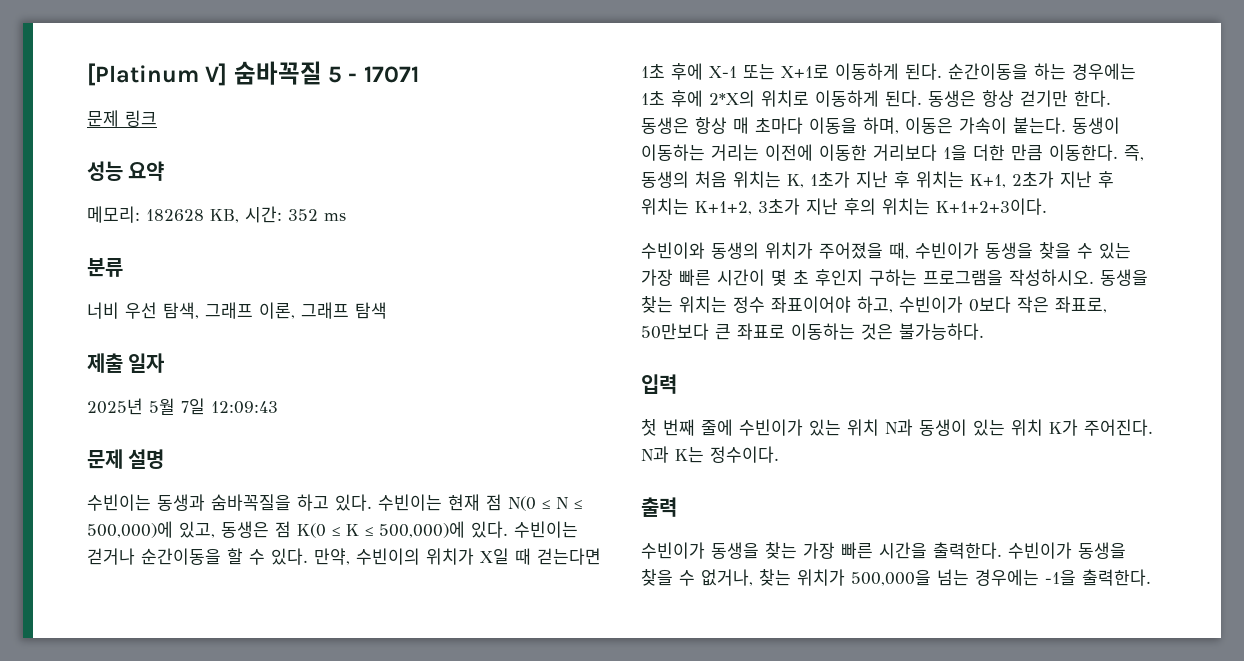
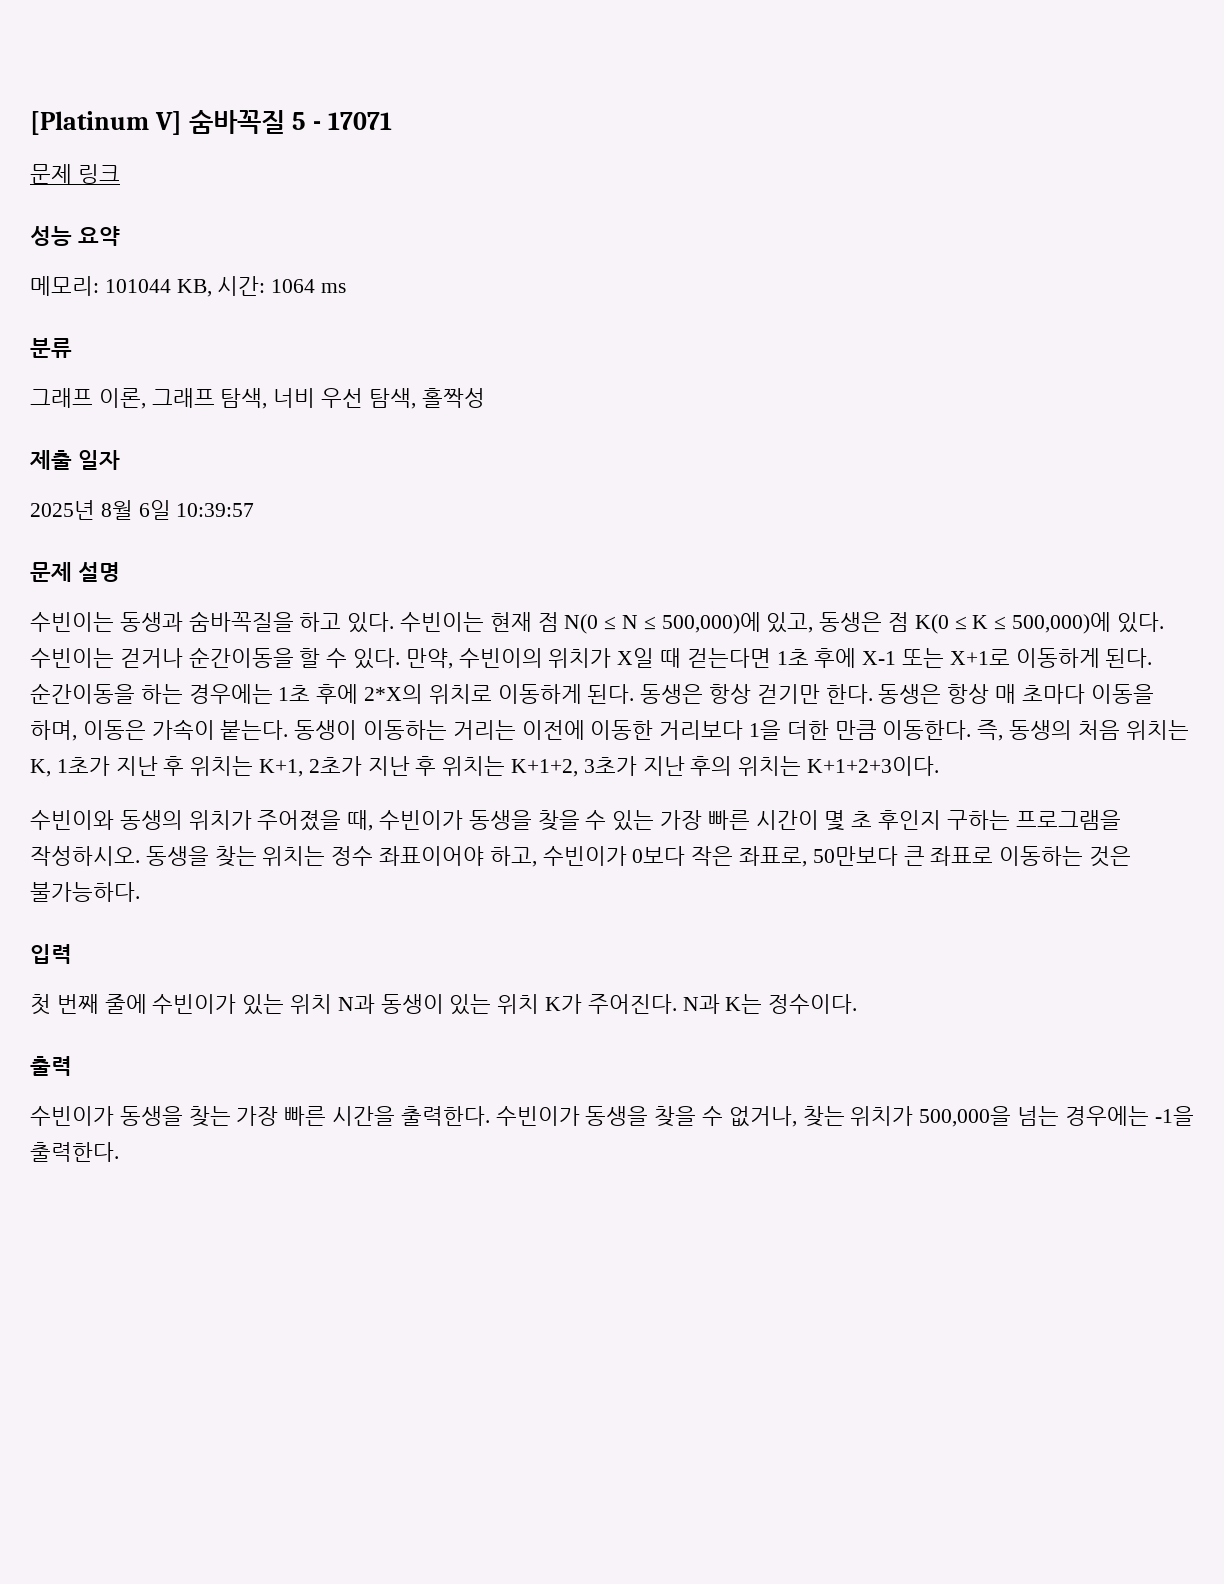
- 메모리: 182628 KB, 시간: 352 ms
+ 메모리: 101044 KB, 시간: 1064 ms
- 너비 우선 탐색, 그래프 이론, 그래프 탐색
+ 그래프 이론, 그래프 탐색, 너비 우선 탐색, 홀짝성
- 2025년 5월 7일 12:09:43
+ 2025년 8월 6일 10:39:57

